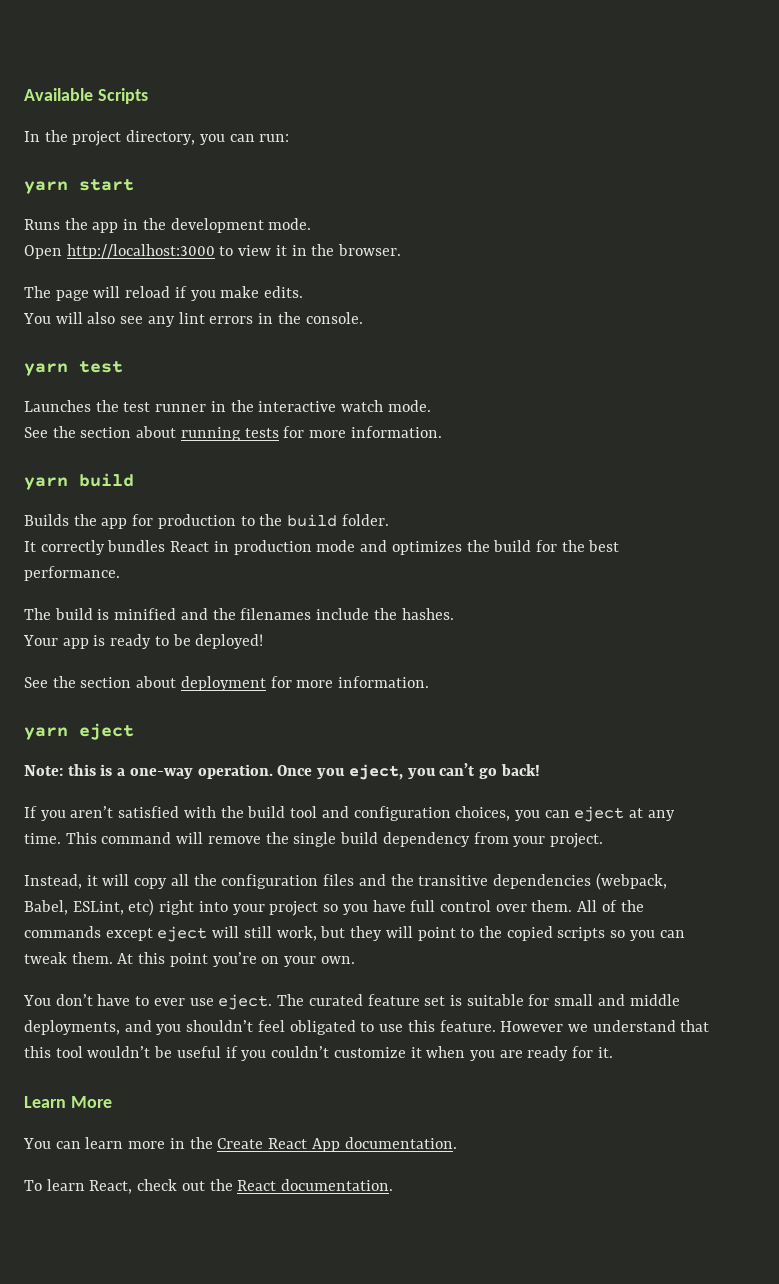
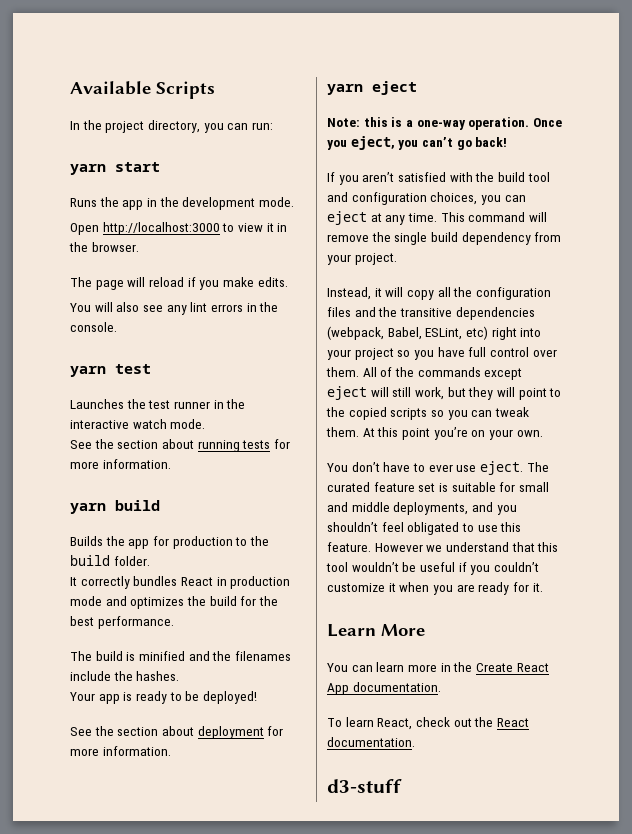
+ d3-stuff

